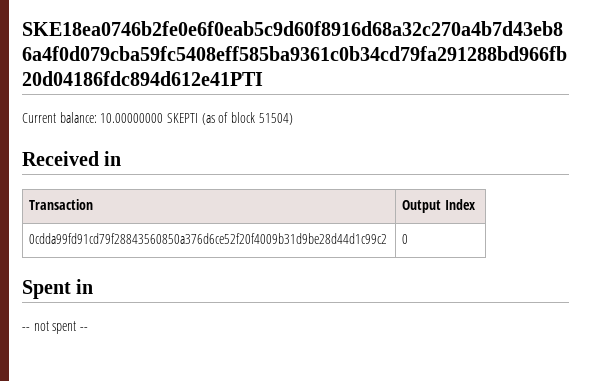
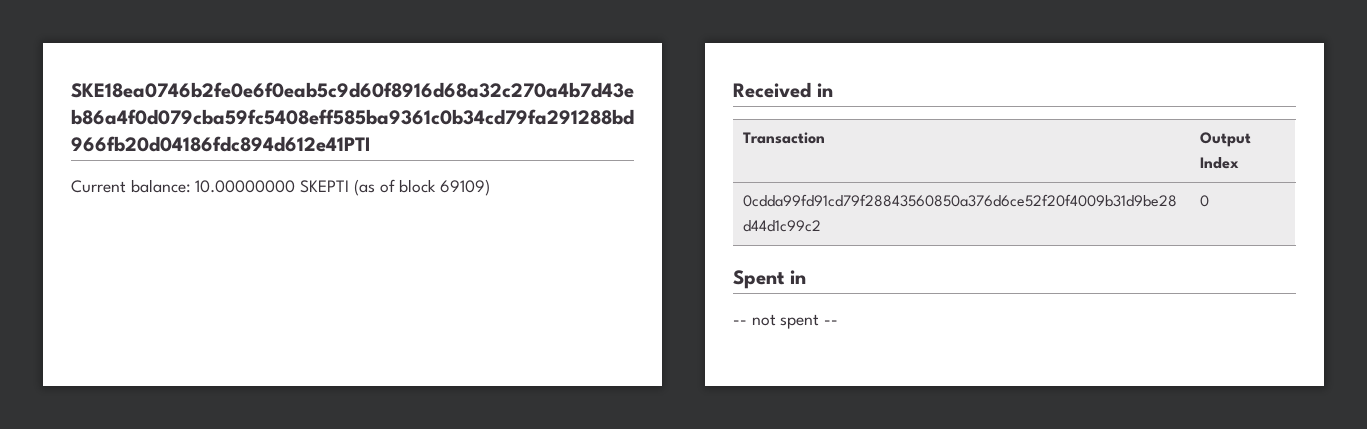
- Current balance: 10.00000000 SKEPTI (as of block 51504)
+ Current balance: 10.00000000 SKEPTI (as of block 69109)

